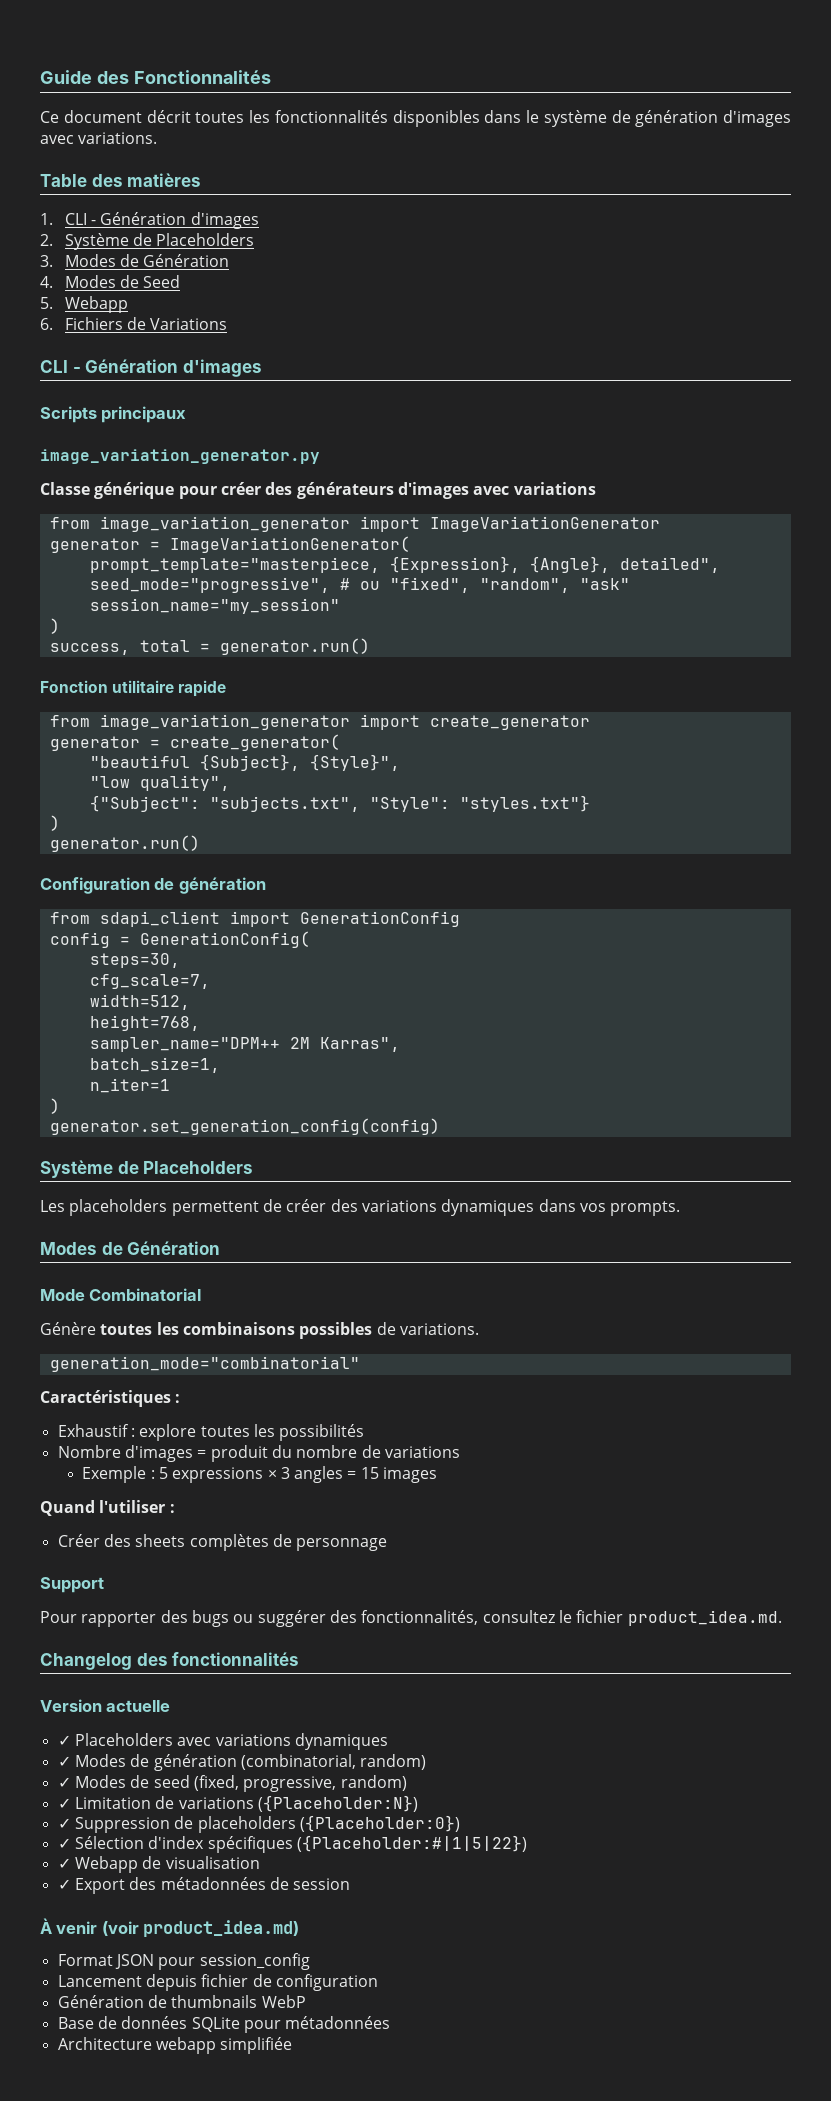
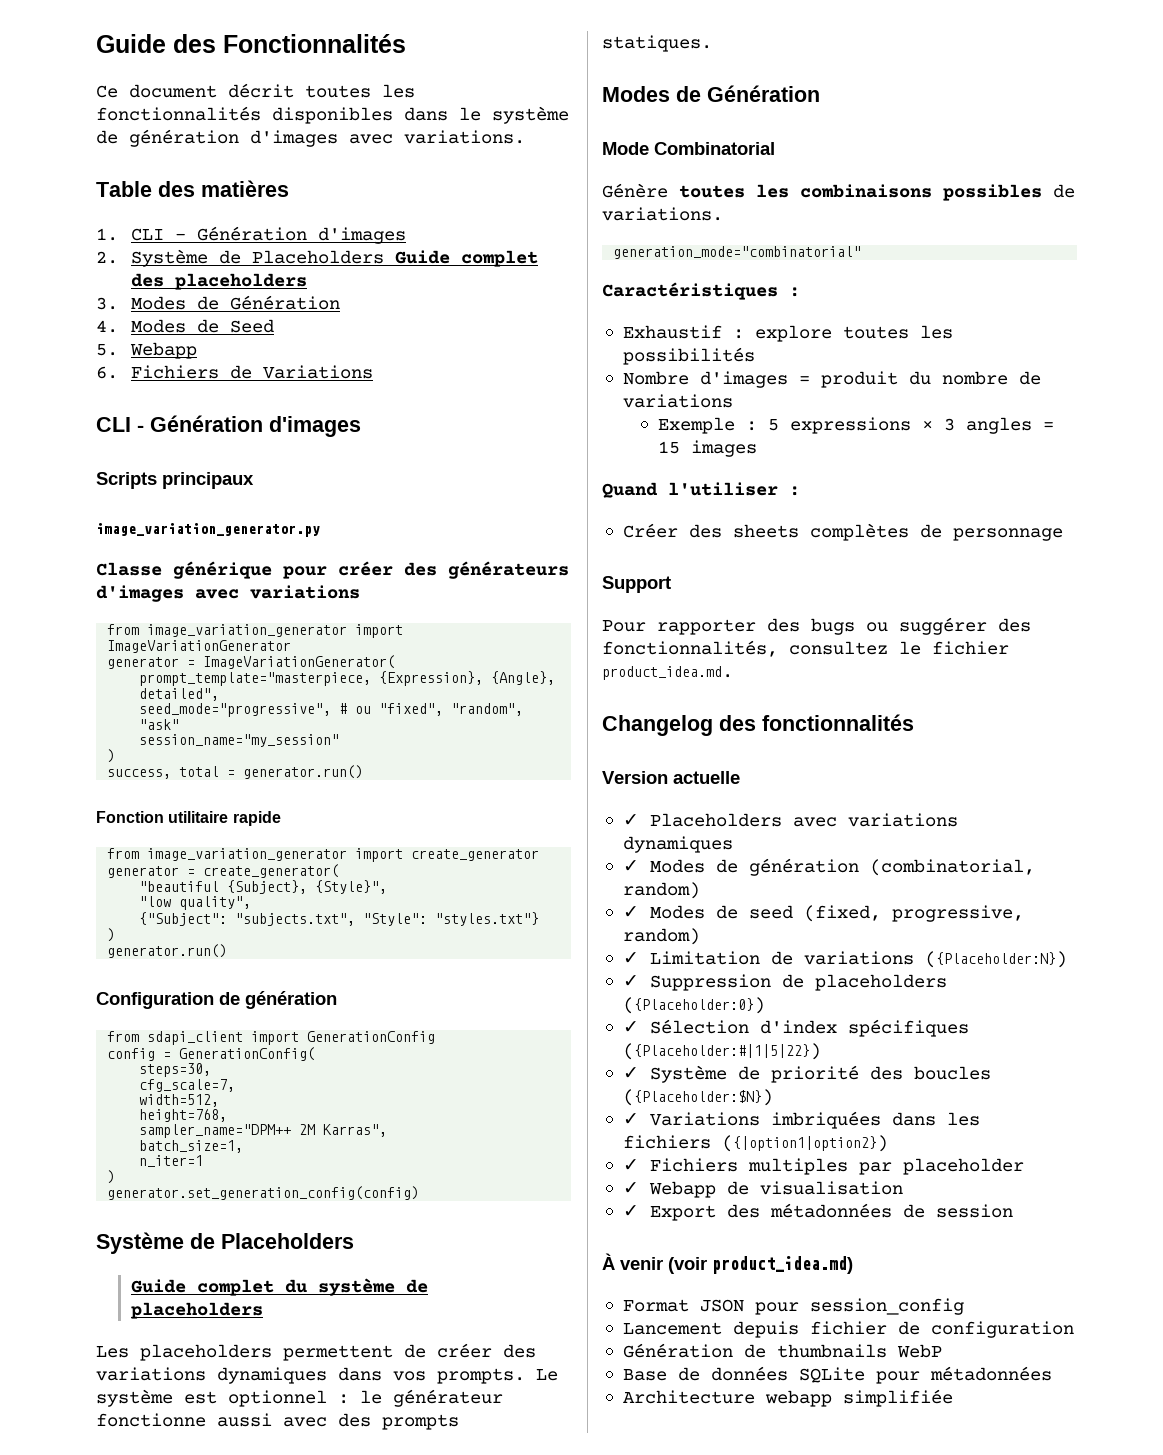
- 2. Système de Placeholders
+ 2. Système de Placeholders Guide complet des placeholders
+ Guide complet du système de placeholders
+ Le système est optionnel : le générateur fonctionne aussi avec des prompts statiques.
+ ✓ Système de priorité des boucles ({Placeholder:$N})
+ ✓ Variations imbriquées dans les fichiers ({|option1|option2})
+ ✓ Fichiers multiples par placeholder

